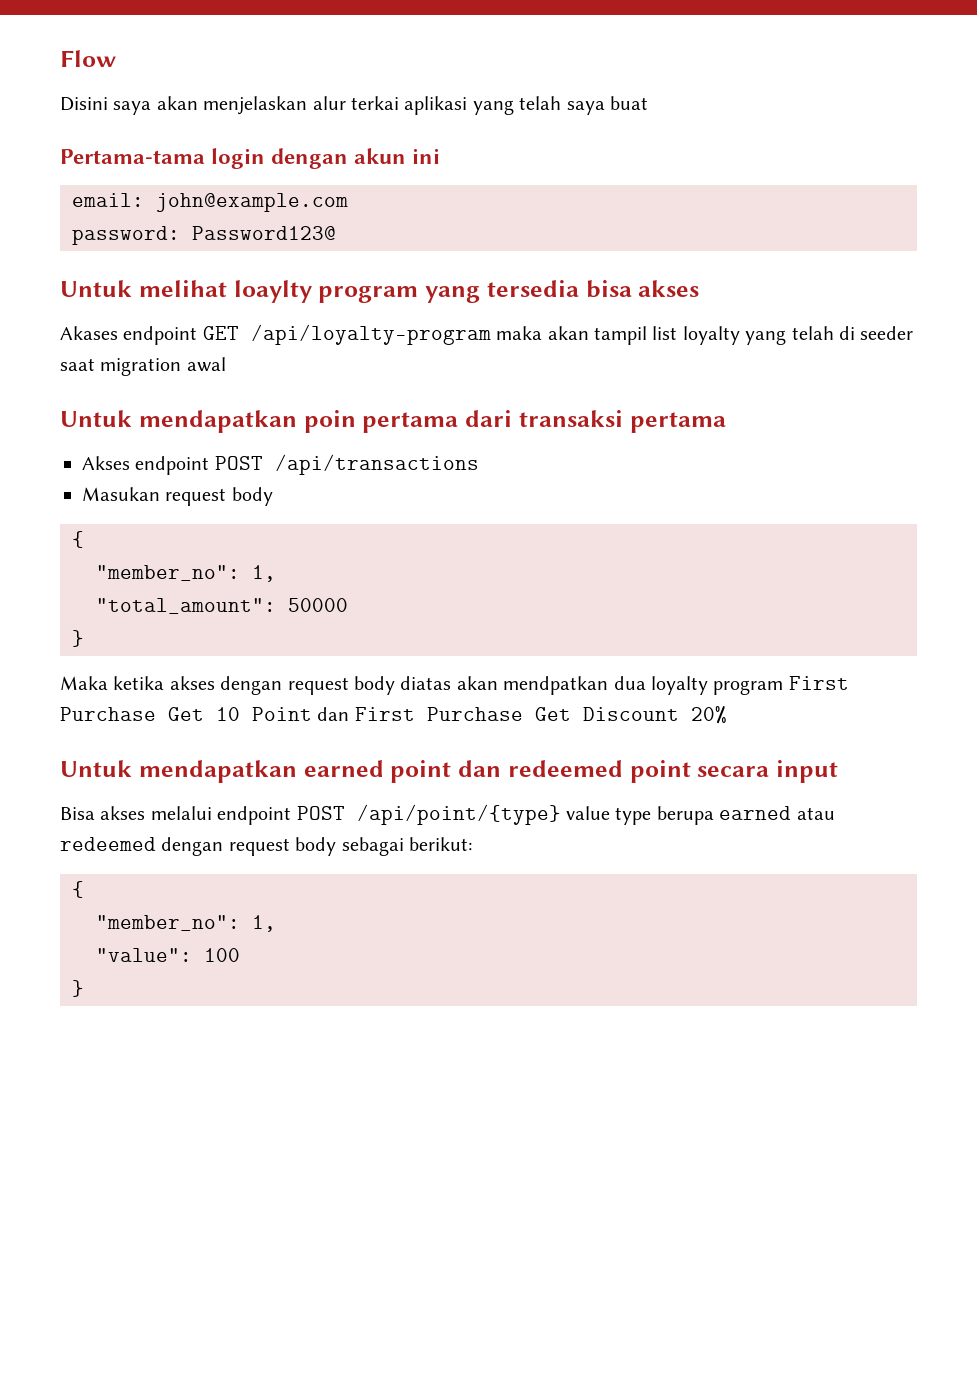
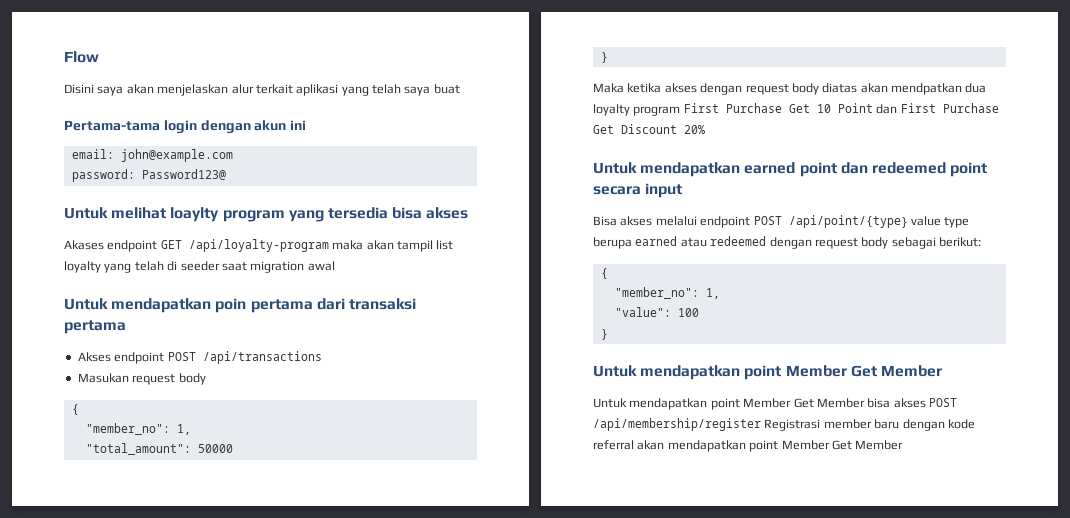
- Disini saya akan menjelaskan alur terkai aplikasi yang telah saya buat
+ Disini saya akan menjelaskan alur terkait aplikasi yang telah saya buat
  "value": 100
  }
+ Untuk mendapatkan point Member Get Member
+ Untuk mendapatkan point Member Get Member bisa akses POST /api/membership/register Registrasi member baru dengan kode referral akan mendapatkan point Member Get Member

